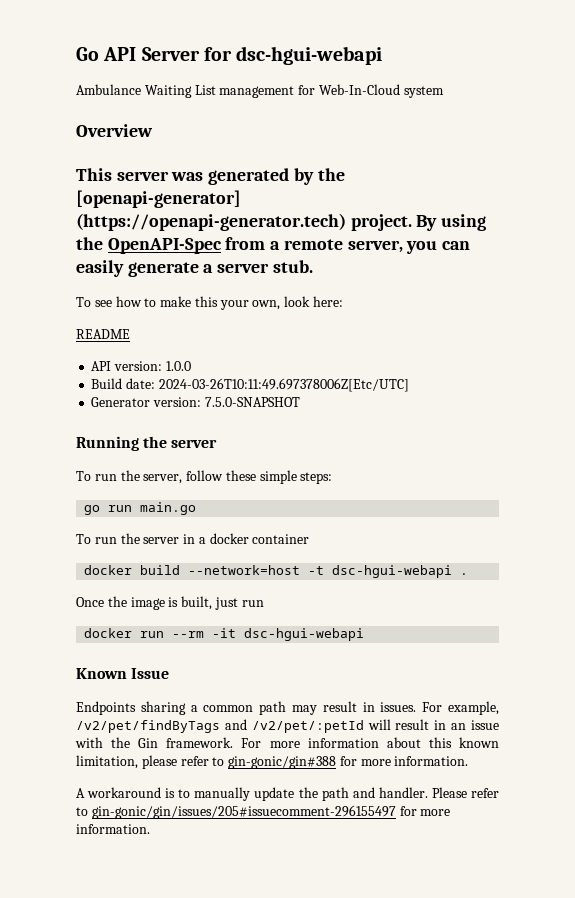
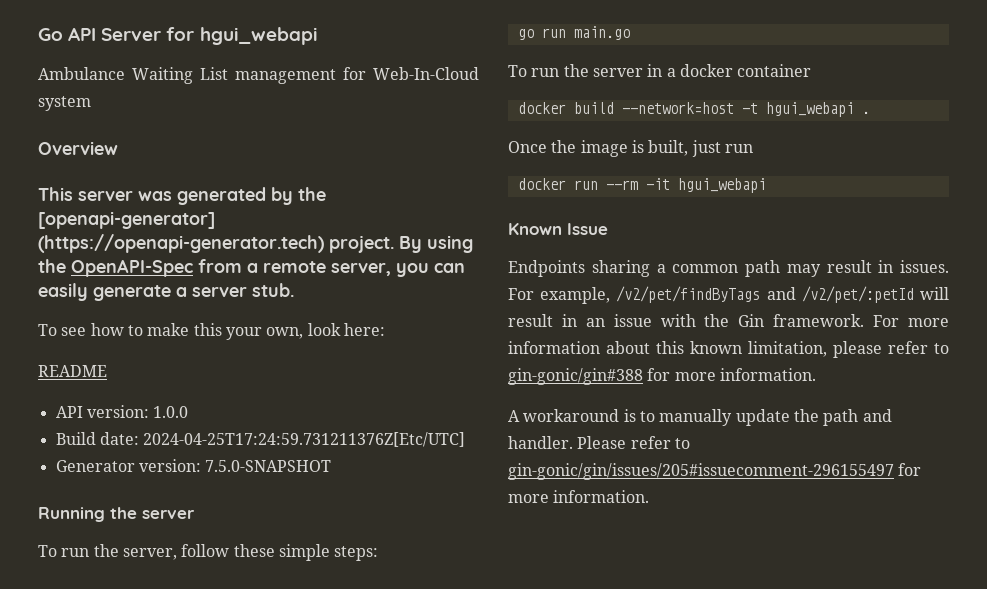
- Go API Server for dsc-hgui-webapi
+ Go API Server for hgui_webapi
- Build date: 2024-03-26T10:11:49.697378006Z[Etc/UTC]
+ Build date: 2024-04-25T17:24:59.731211376Z[Etc/UTC]
- docker build --network=host -t dsc-hgui-webapi .
+ docker build --network=host -t hgui_webapi .
- docker run --rm -it dsc-hgui-webapi
+ docker run --rm -it hgui_webapi

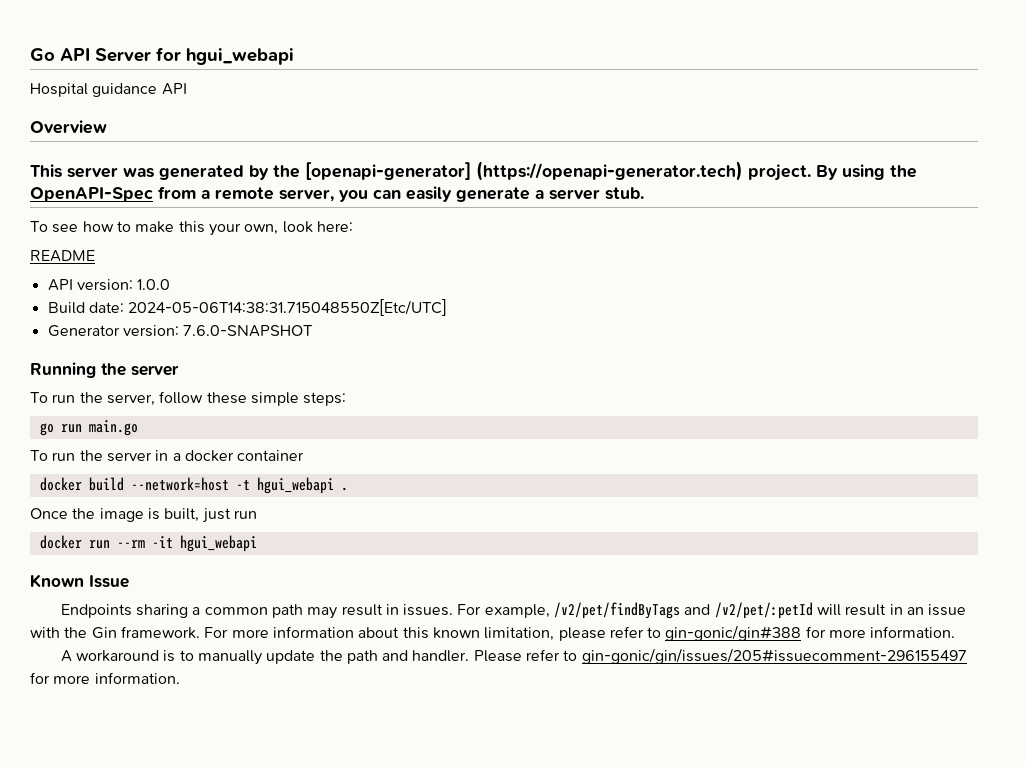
- Ambulance Waiting List management for Web-In-Cloud system
+ Hospital guidance API
- Build date: 2024-04-25T17:24:59.731211376Z[Etc/UTC]
+ Build date: 2024-05-06T14:38:31.715048550Z[Etc/UTC]
- Generator version: 7.5.0-SNAPSHOT
+ Generator version: 7.6.0-SNAPSHOT

